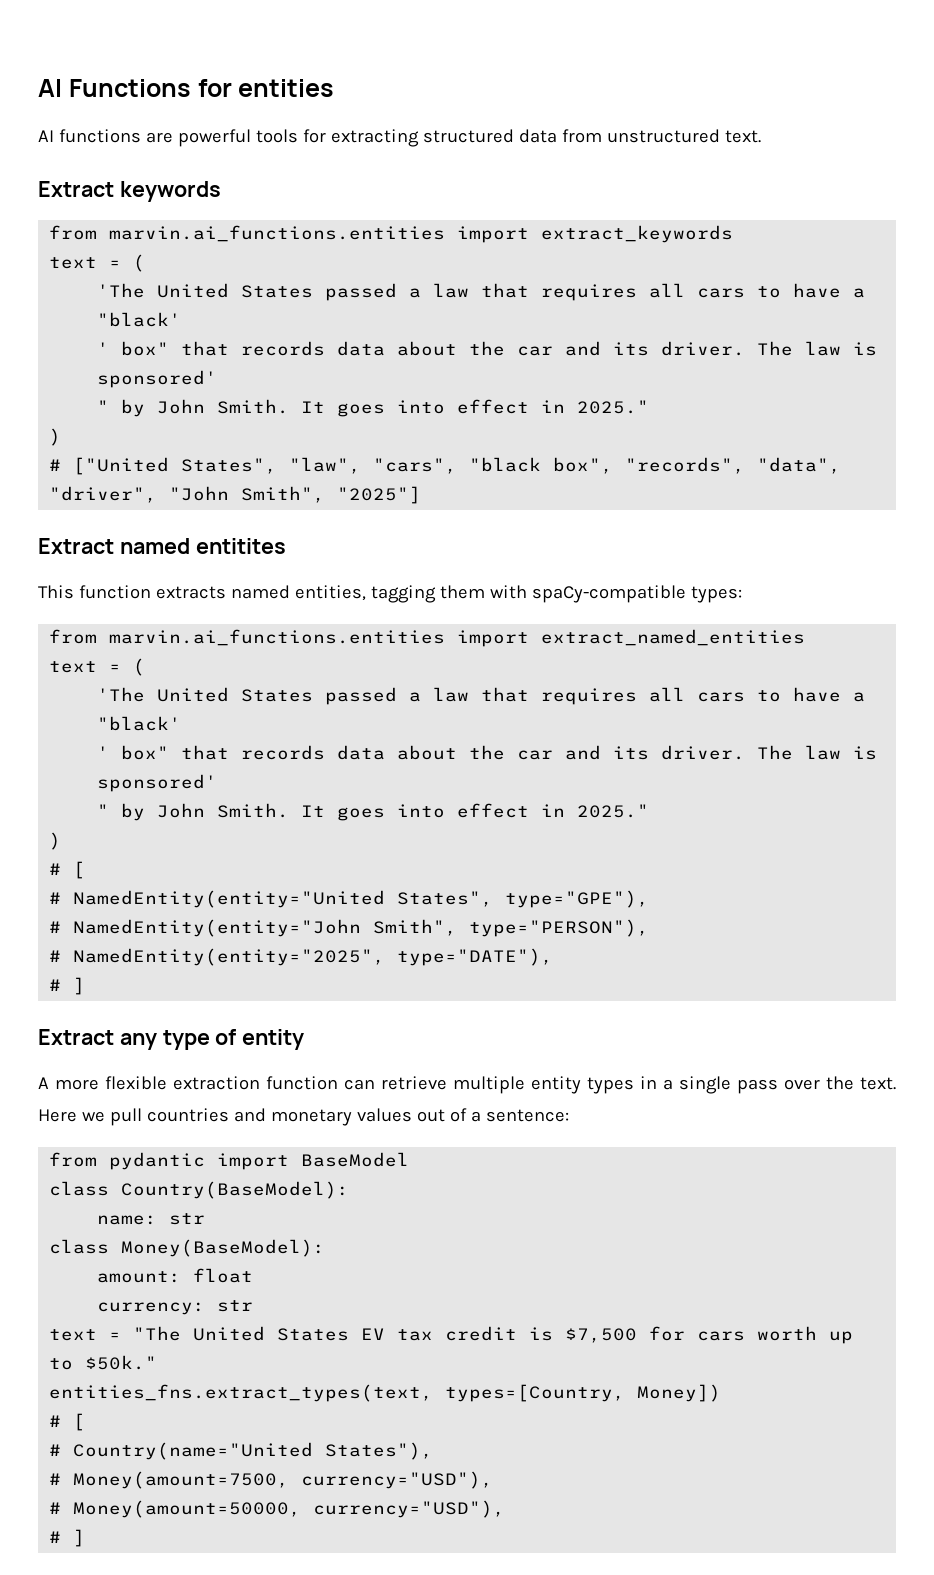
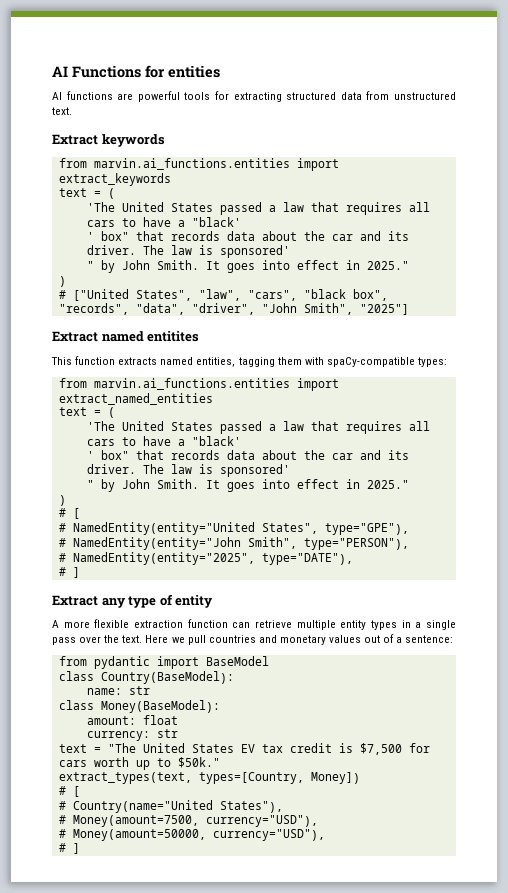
- entities_fns.extract_types(text, types=[Country, Money])
+ extract_types(text, types=[Country, Money])

